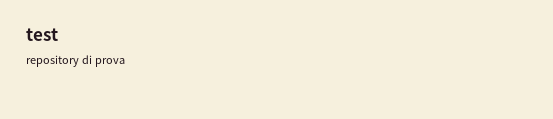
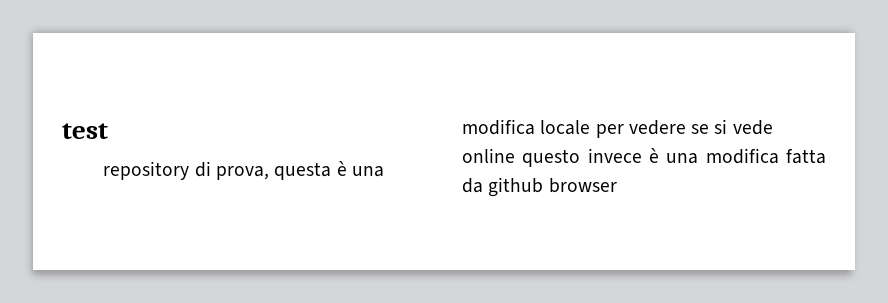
- repository di prova
+ repository di prova, questa è una modifica locale per vedere se si vede online questo invece è una modifica fatta da github browser

